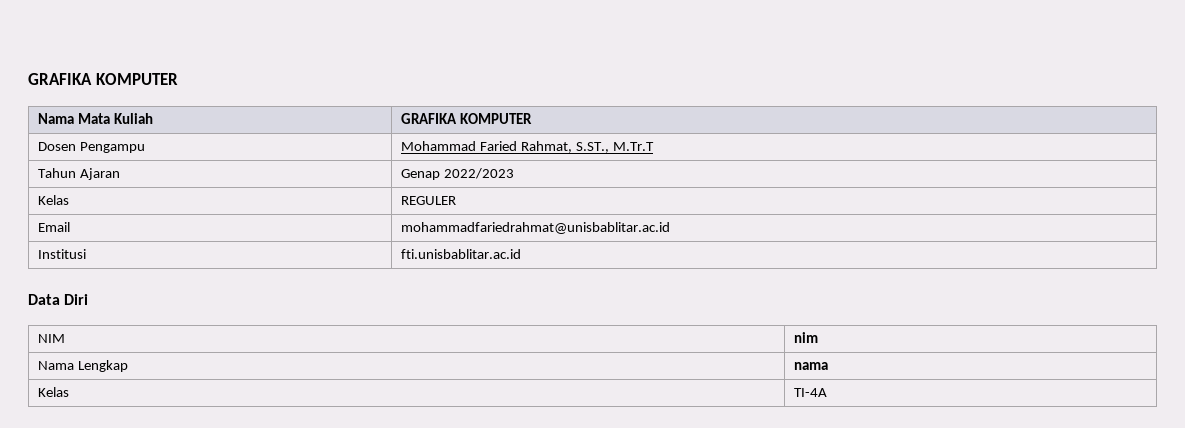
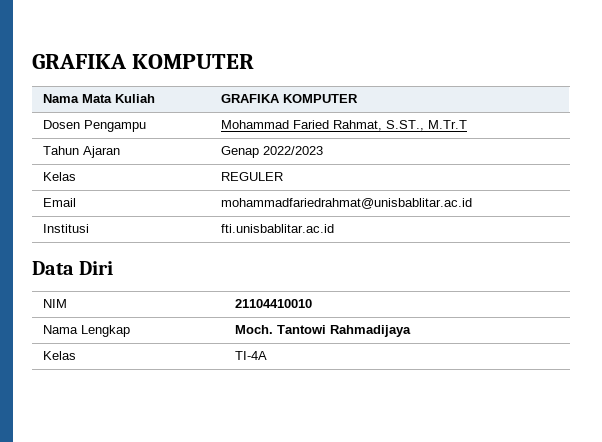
- NIM | nim
+ NIM | 21104410010
- Nama Lengkap | nama
+ Nama Lengkap | Moch. Tantowi Rahmadijaya

